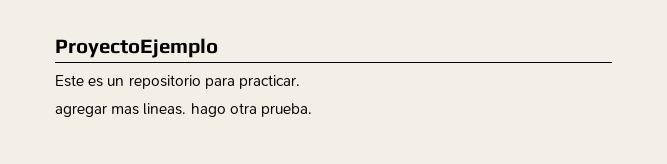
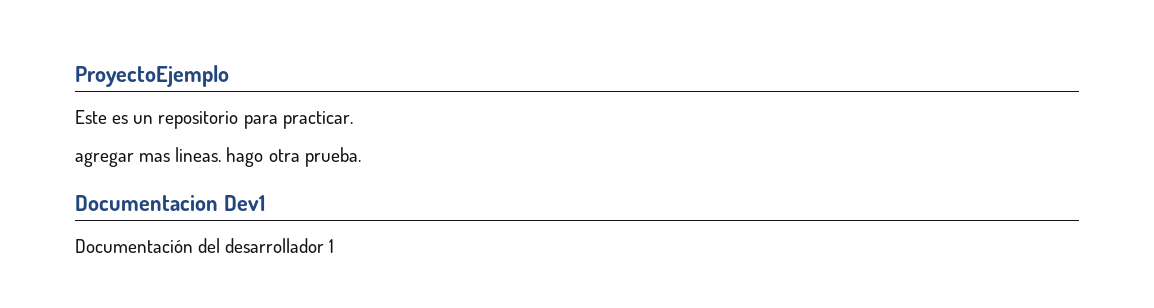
+ Documentacion Dev1
+ Documentación del desarrollador 1

